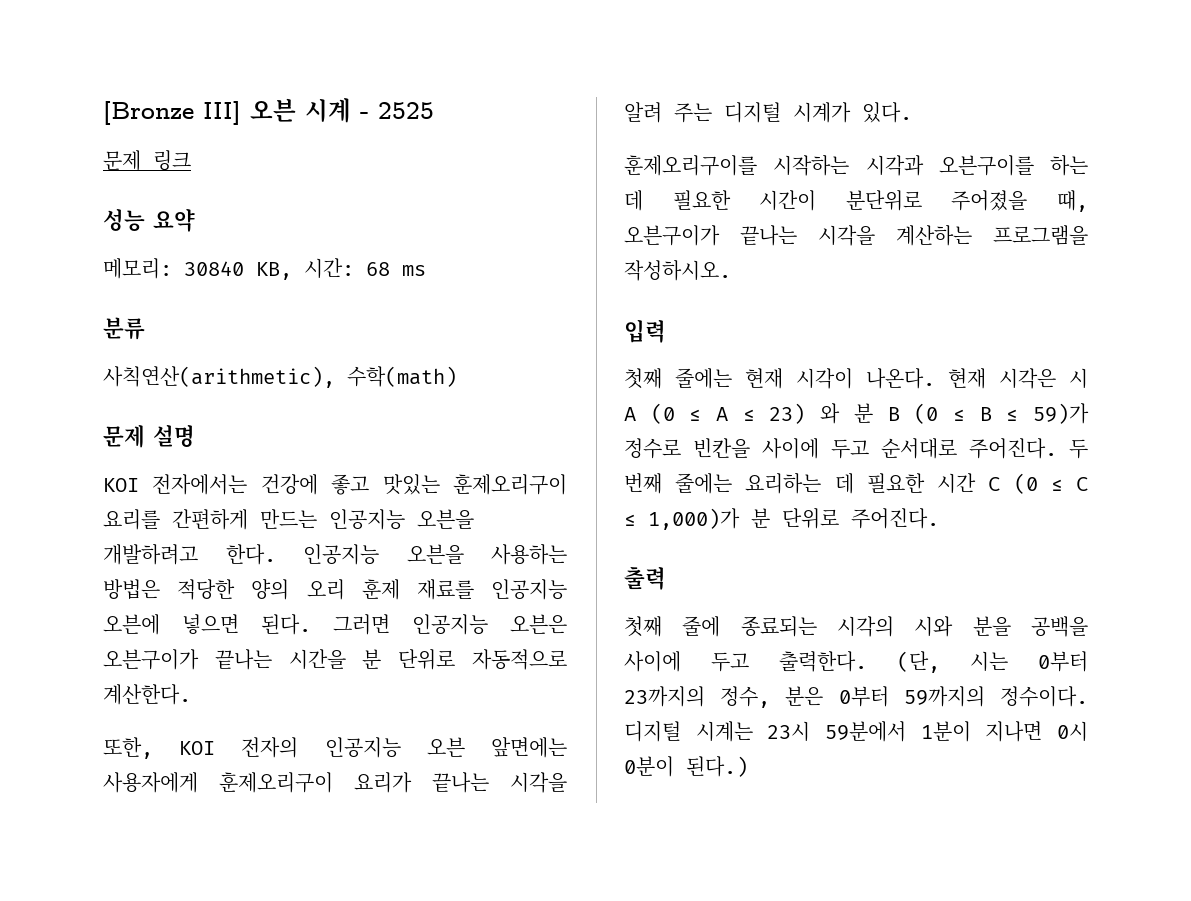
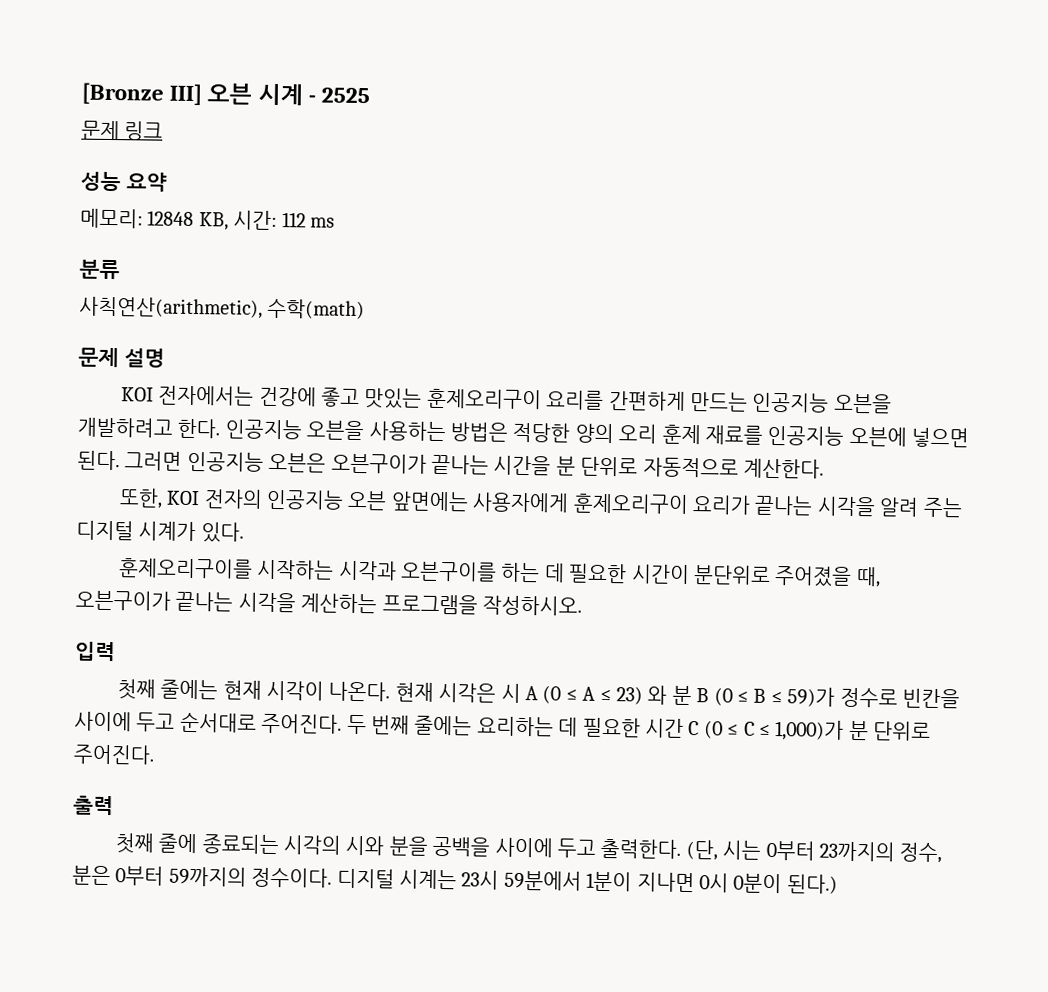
- 메모리: 30840 KB, 시간: 68 ms
+ 메모리: 12848 KB, 시간: 112 ms

